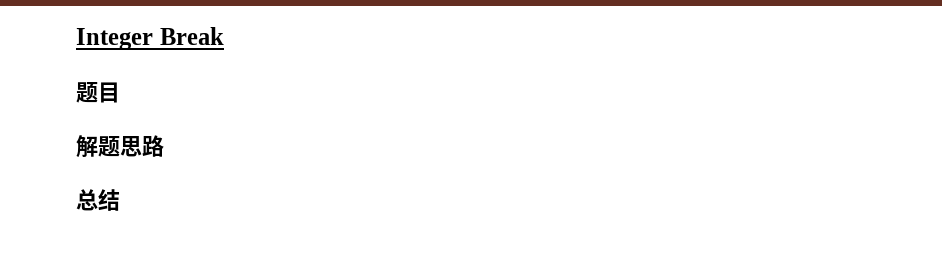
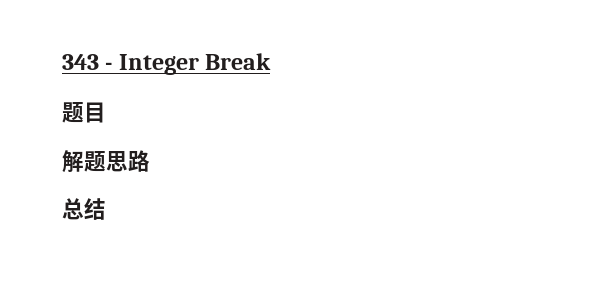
- Integer Break
+ 343 - Integer Break

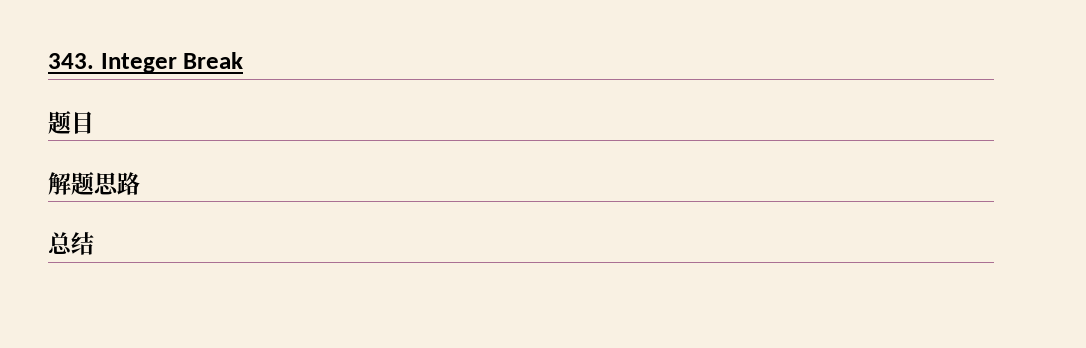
- 343 - Integer Break
+ 343. Integer Break

